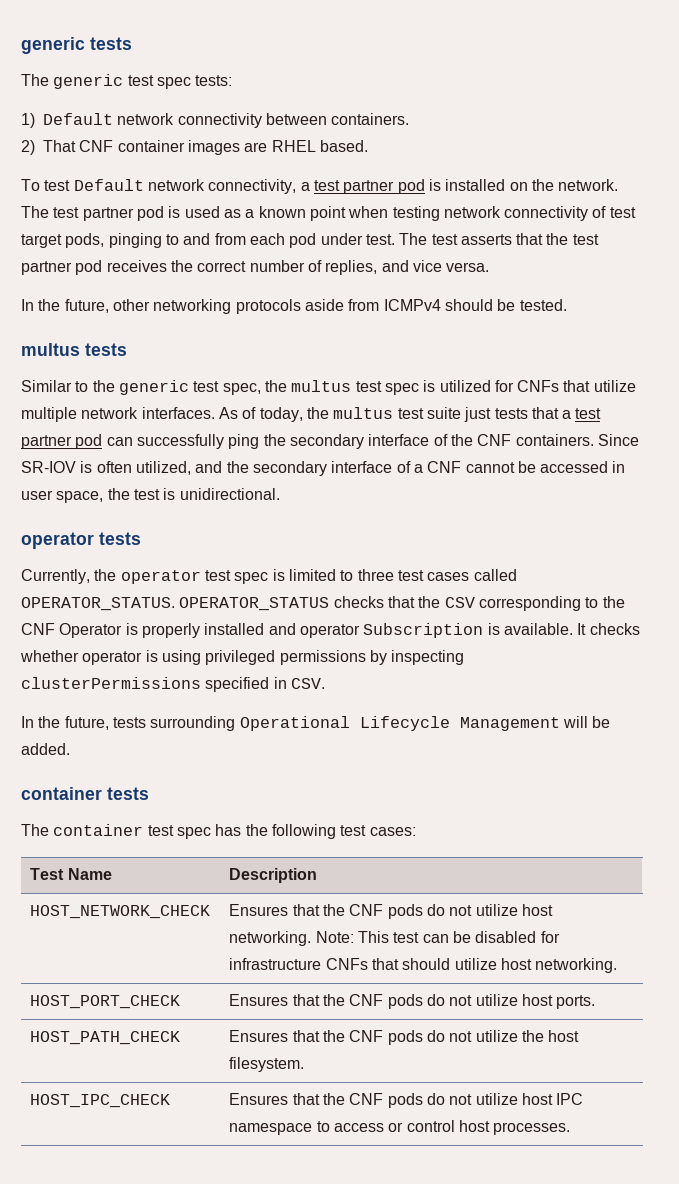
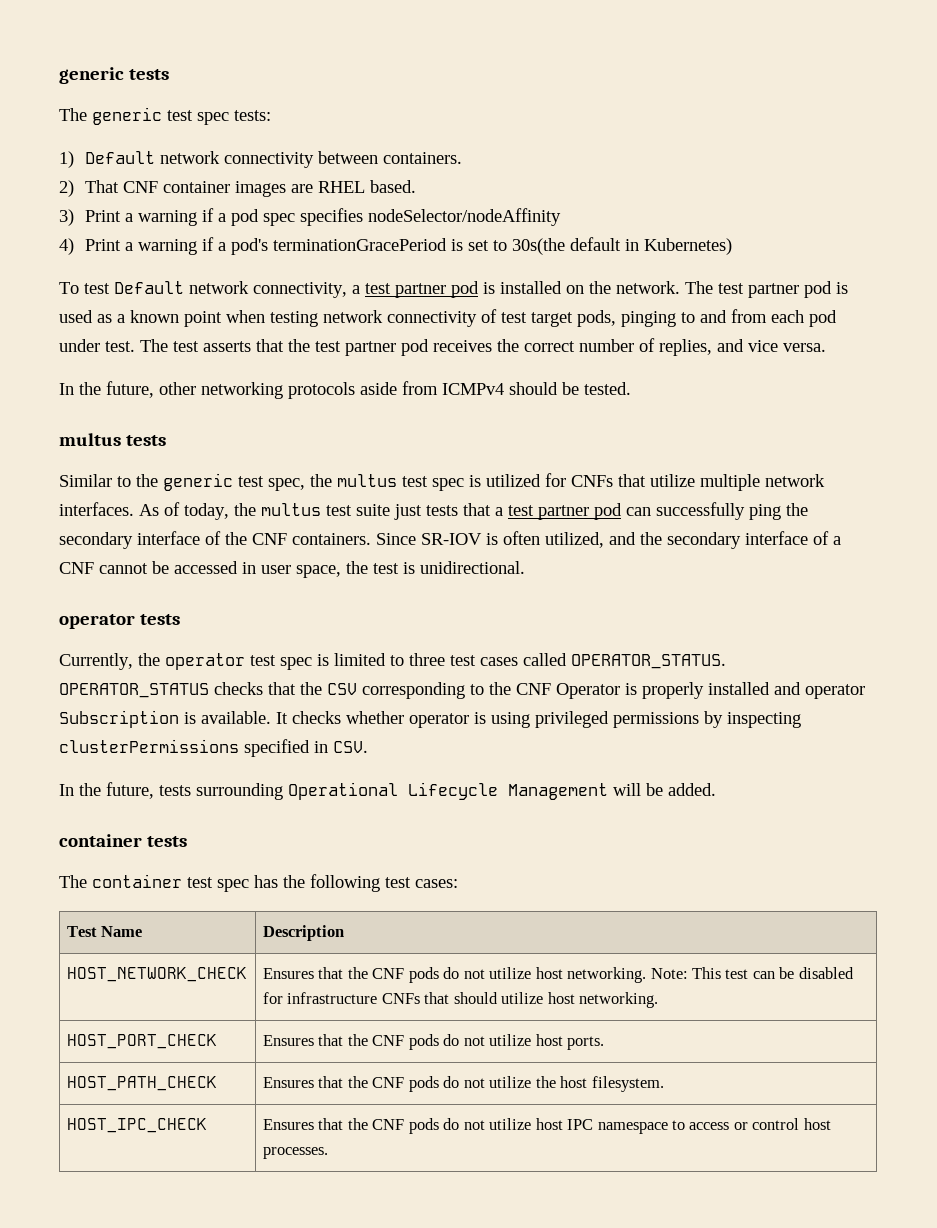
+ 3) Print a warning if a pod spec specifies nodeSelector/nodeAffinity
+ 4) Print a warning if a pod's terminationGracePeriod is set to 30s(the default in Kubernetes)

